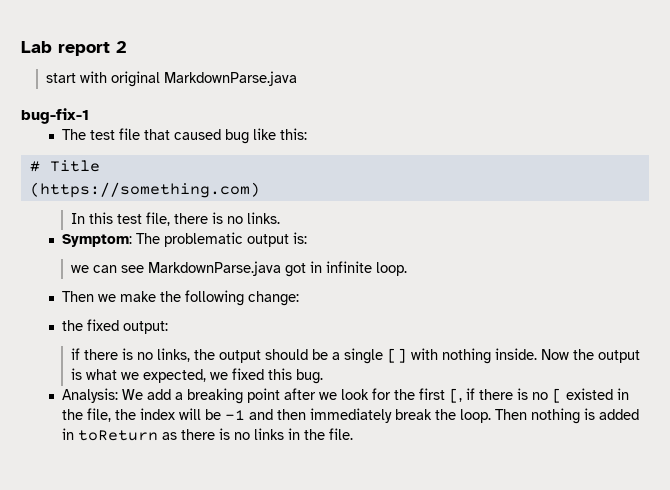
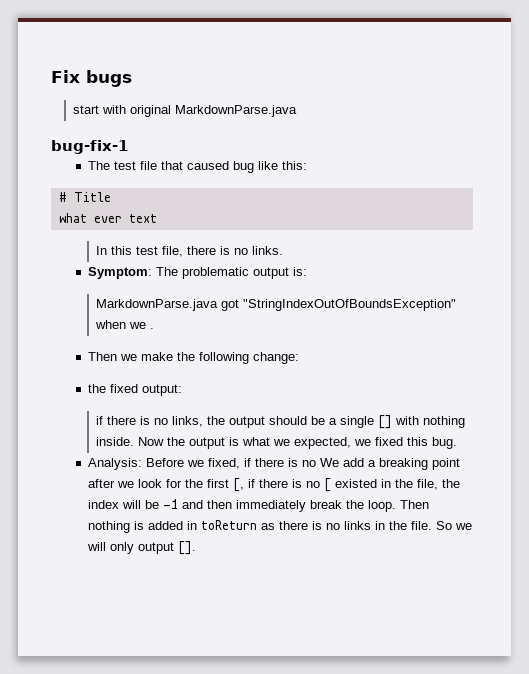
- Lab report 2
+ Fix bugs
- (https://something.com)
+ what ever text
- we can see MarkdownParse.java got in infinite loop.
+ MarkdownParse.java got "StringIndexOutOfBoundsException" when we .
- Analysis: We add a breaking point after we look for the first [, if there is no [ existed in the file, the index will be -1 and then immediately break the loop.
+ Analysis: Before we fixed, if there is no We add a breaking point after we look for the first [, if there is no [ existed in the file, the index will be -1 and then immediately break the loop.
+ So we will only output [].

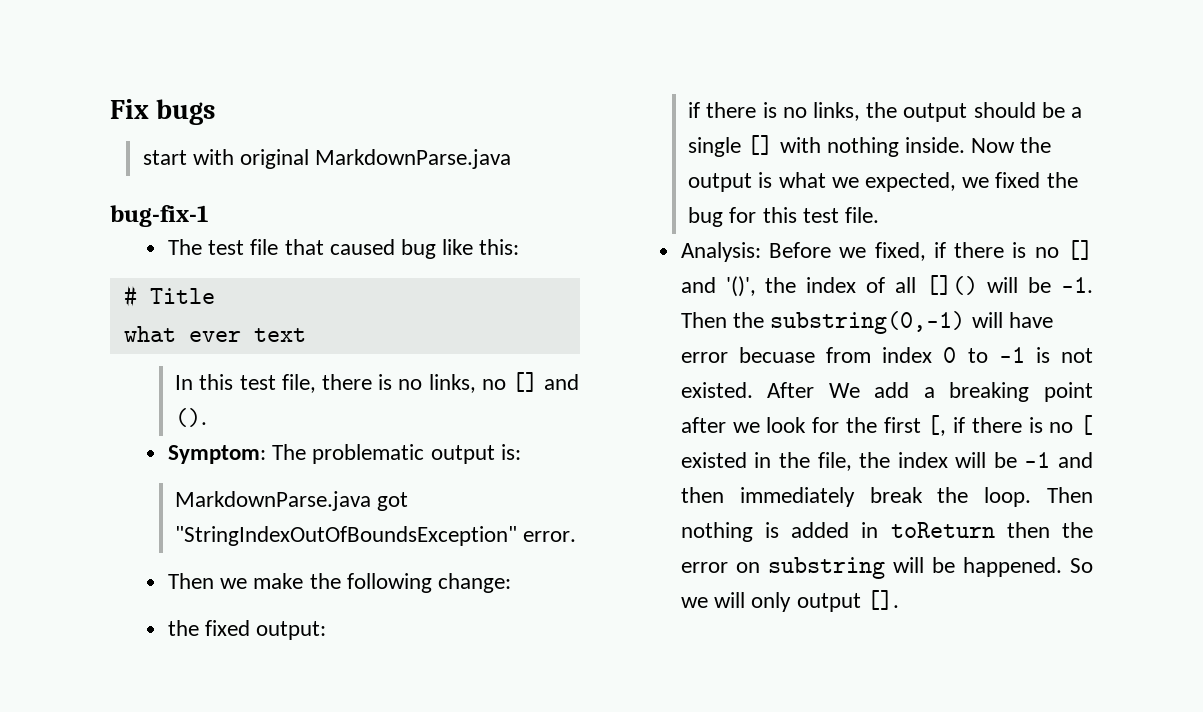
- In this test file, there is no links.
+ In this test file, there is no links, no [] and ().
- MarkdownParse.java got "StringIndexOutOfBoundsException" when we .
+ MarkdownParse.java got "StringIndexOutOfBoundsException" error.
- Now the output is what we expected, we fixed this bug.
+ Now the output is what we expected, we fixed the bug for this test file.
- Analysis: Before we fixed, if there is no We add a breaking point after we look for the first [, if there is no [ existed in the file, the index will be -1 and then immediately break the loop.
+ Analysis: Before we fixed, if there is no [] and '()', the index of all []() will be -1. Then the substring(0,-1) will have error becuase from index 0 to -1 is not existed. After We add a breaking point after we look for the first [, if there is no [ existed in the file, the index will be -1 and then immediately break the loop.
- Then nothing is added in toReturn as there is no links in the file.
+ Then nothing is added in toReturn then the error on substring will be happened.

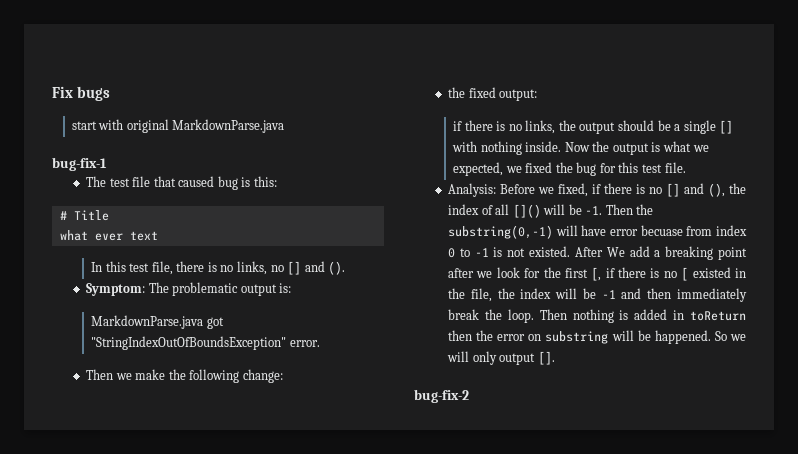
- The test file that caused bug like this:
+ The test file that caused bug is this:
- Analysis: Before we fixed, if there is no [] and '()', the index of all []() will be -1.
+ Analysis: Before we fixed, if there is no [] and (), the index of all []() will be -1.
+ bug-fix-2

